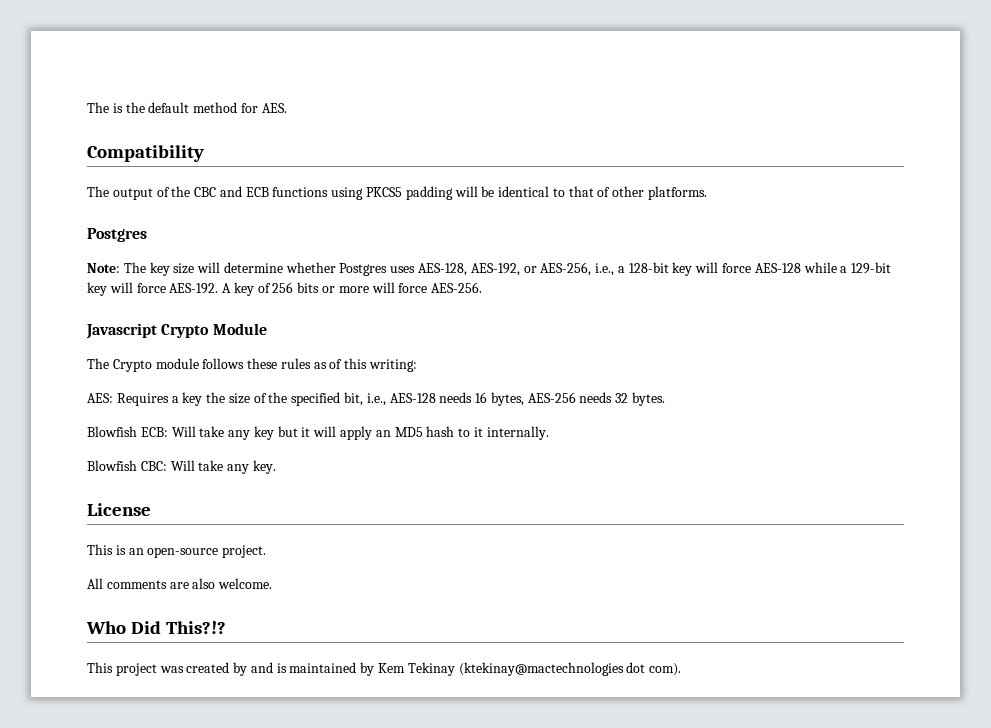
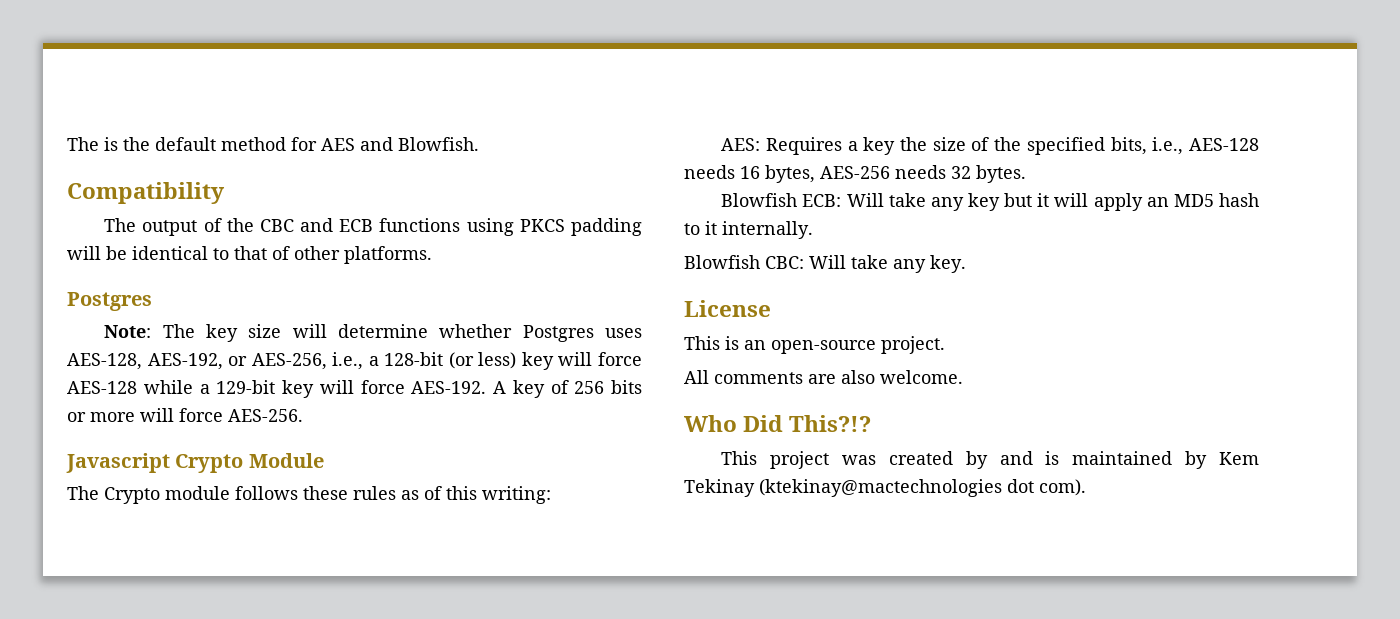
- The is the default method for AES.
+ The is the default method for AES and Blowfish.
- The output of the CBC and ECB functions using PKCS5 padding will be identical to that of other platforms.
+ The output of the CBC and ECB functions using PKCS padding will be identical to that of other platforms.
- Note: The key size will determine whether Postgres uses AES-128, AES-192, or AES-256, i.e., a 128-bit key will force AES-128 while a 129-bit key will force AES-192.
+ Note: The key size will determine whether Postgres uses AES-128, AES-192, or AES-256, i.e., a 128-bit (or less) key will force AES-128 while a 129-bit key will force AES-192.
- AES: Requires a key the size of the specified bit, i.e., AES-128 needs 16 bytes, AES-256 needs 32 bytes.
+ AES: Requires a key the size of the specified bits, i.e., AES-128 needs 16 bytes, AES-256 needs 32 bytes.

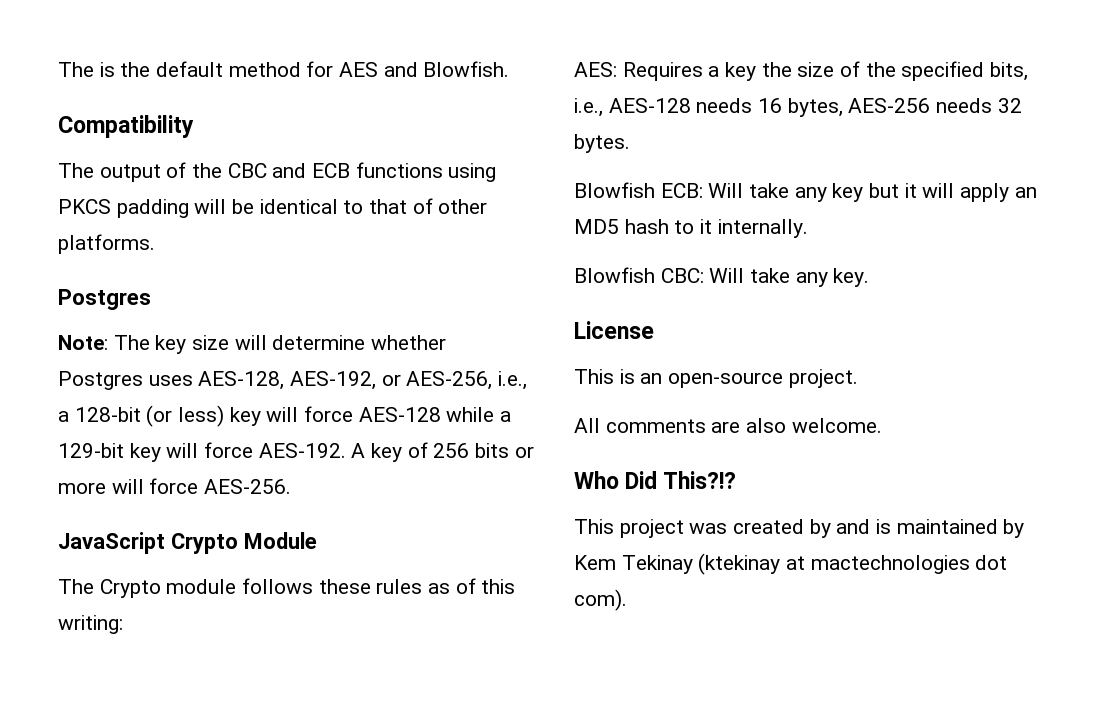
- Javascript Crypto Module
+ JavaScript Crypto Module
- This project was created by and is maintained by Kem Tekinay (ktekinay@mactechnologies dot com).
+ This project was created by and is maintained by Kem Tekinay (ktekinay at mactechnologies dot com).

